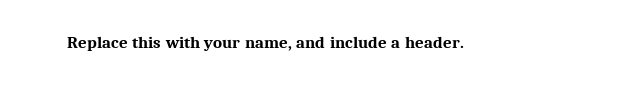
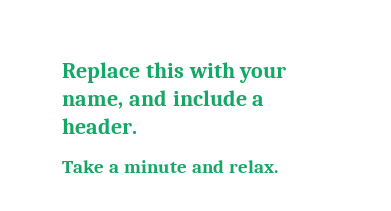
+ Take a minute and relax.

